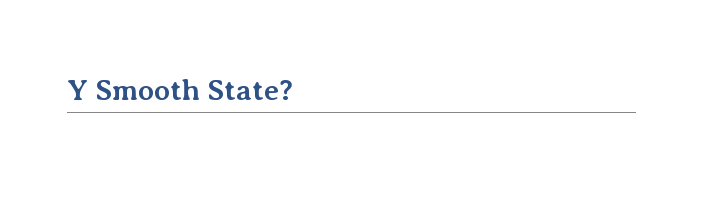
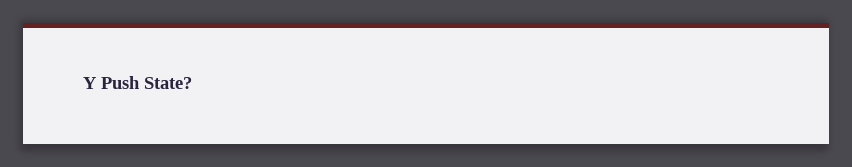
- Y Smooth State?
+ Y Push State?

